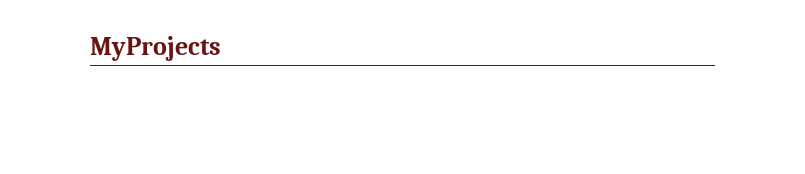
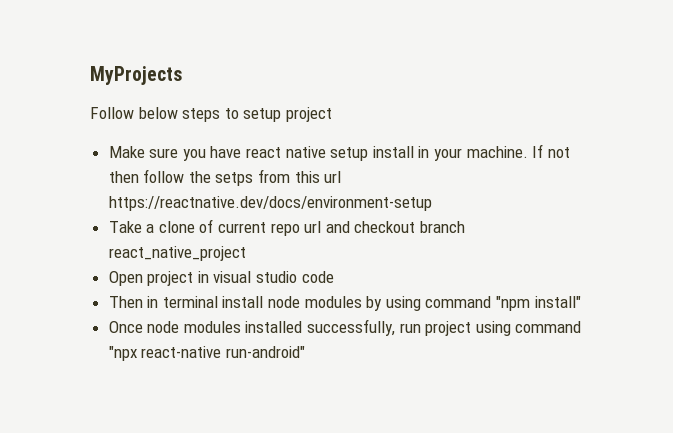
+ Follow below steps to setup project
+ Make sure you have react native setup install in your machine. If not then follow the setps from this url https://reactnative.dev/docs/environment-setup
+ Take a clone of current repo url and checkout branch react_native_project
+ Open project in visual studio code
+ Then in terminal install node modules by using command "npm install"
+ Once node modules installed successfully, run project using command "npx react-native run-android"

